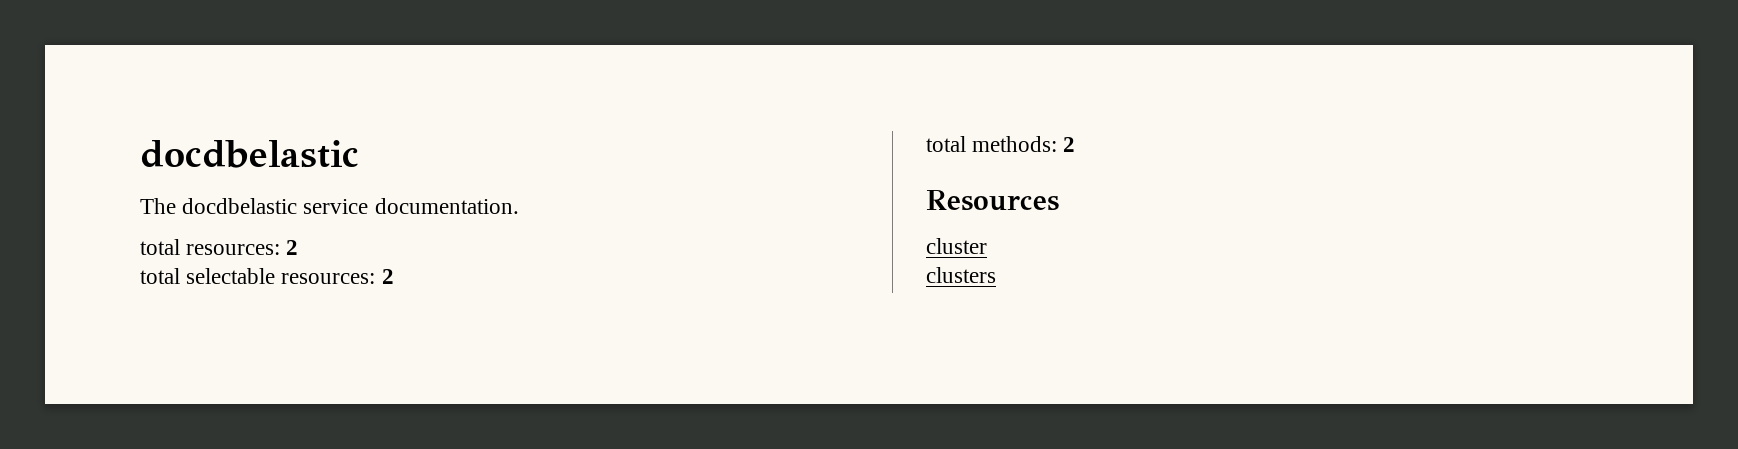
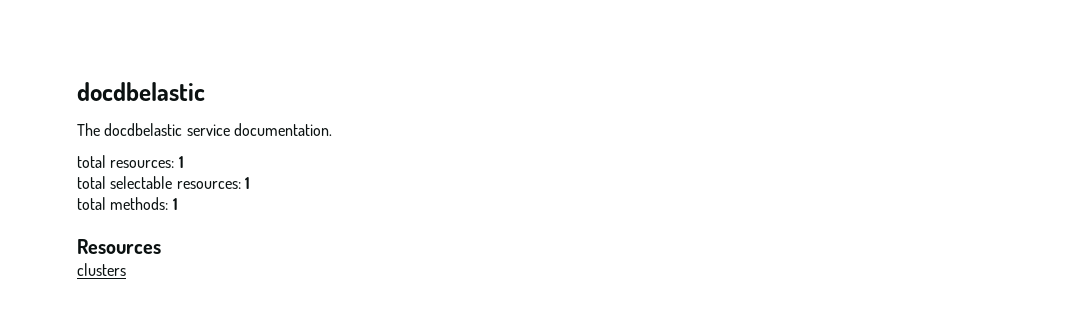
- total resources: 2
+ total resources: 1
- total selectable resources: 2
+ total selectable resources: 1
- total methods: 2
+ total methods: 1
- cluster

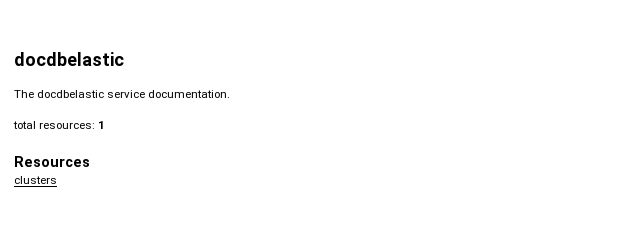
- total selectable resources: 1
- total methods: 1

